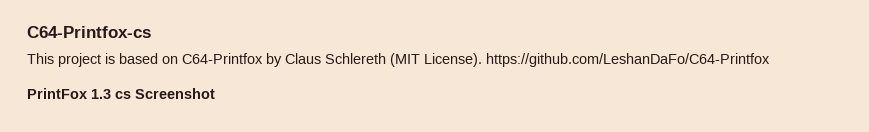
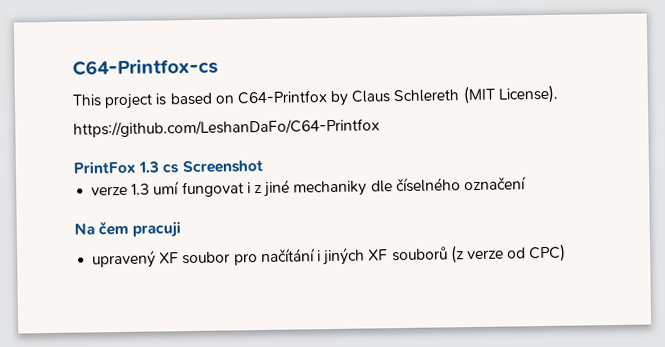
- This project is based on C64-Printfox by Claus Schlereth (MIT License). https://github.com/LeshanDaFo/C64-Printfox
+ This project is based on C64-Printfox by Claus Schlereth (MIT License).
+ https://github.com/LeshanDaFo/C64-Printfox
+ verze 1.3 umí fungovat i z jiné mechaniky dle číselného označení
+ Na čem pracuji
+ upravený XF soubor pro načítání i jiných XF souborů (z verze od CPC)

